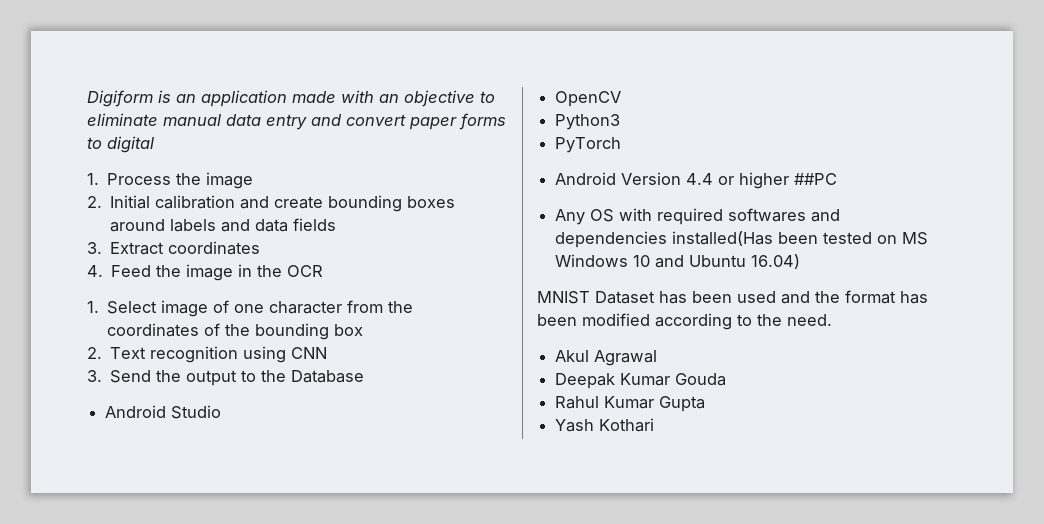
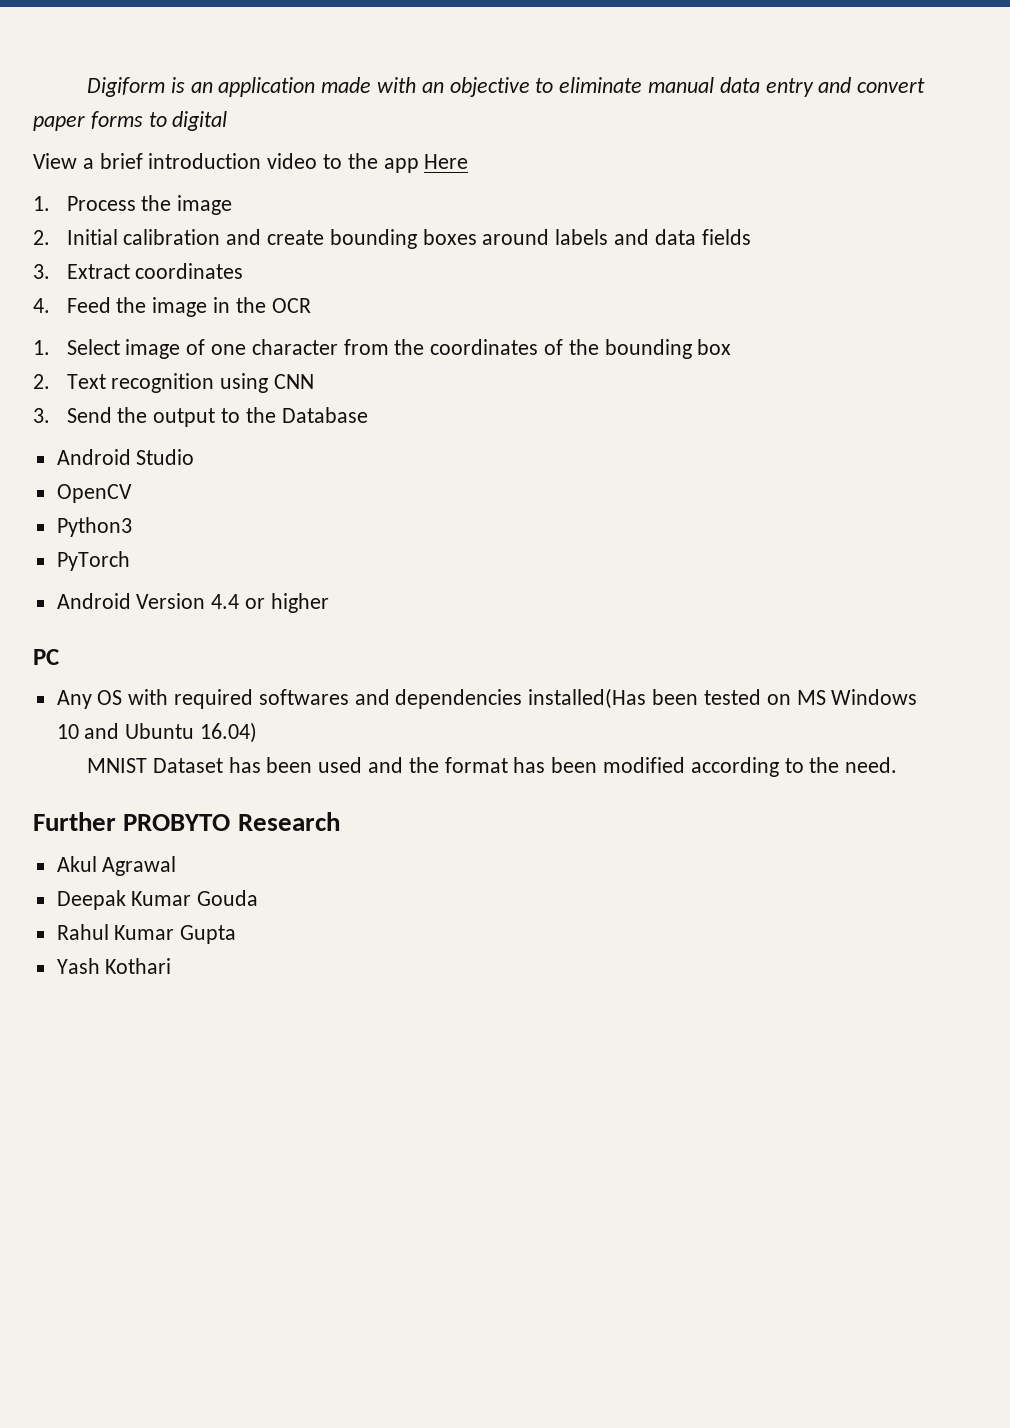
+ View a brief introduction video to the app Here
- Android Version 4.4 or higher ##PC
+ Android Version 4.4 or higher
+ PC
+ Further PROBYTO Research

